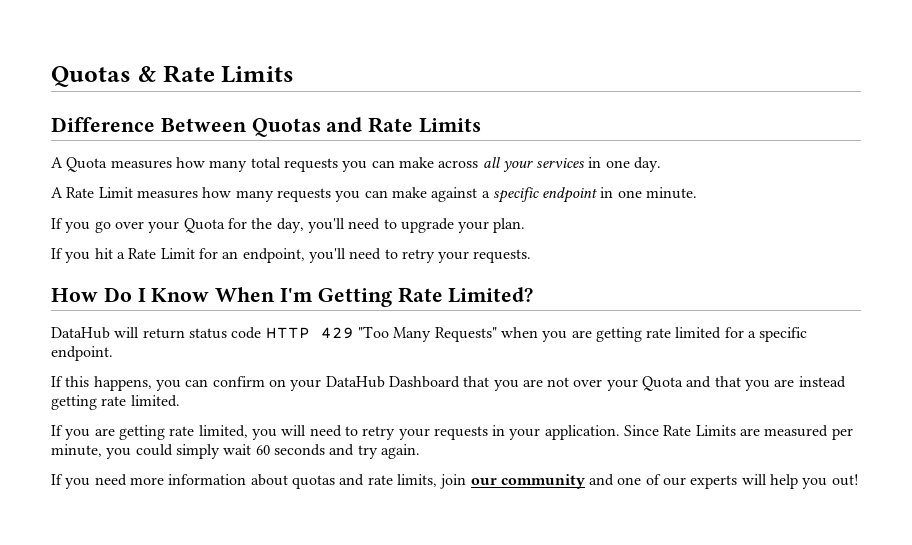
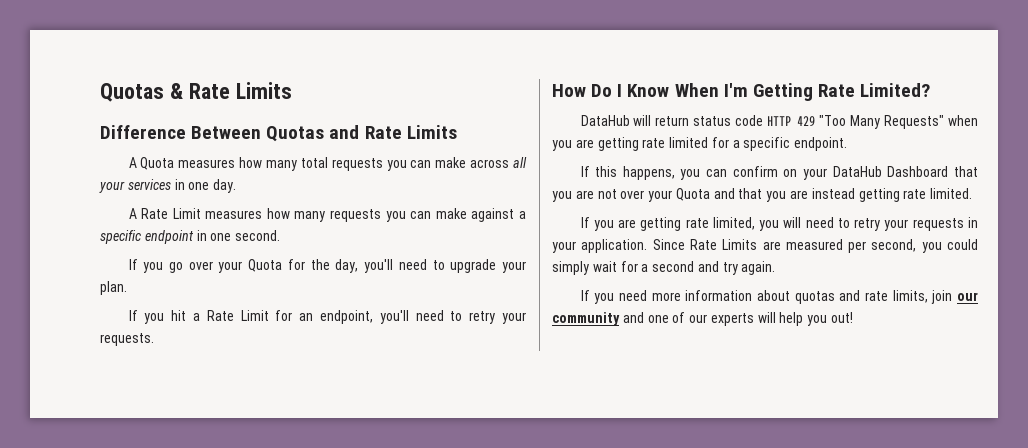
- A Rate Limit measures how many requests you can make against a specific endpoint in one minute.
+ A Rate Limit measures how many requests you can make against a specific endpoint in one second.
- Since Rate Limits are measured per minute, you could simply wait 60 seconds and try again.
+ Since Rate Limits are measured per second, you could simply wait for a second and try again.

